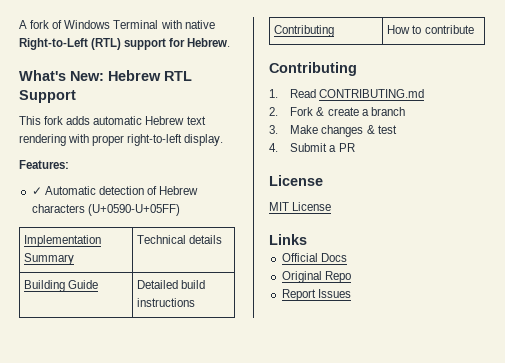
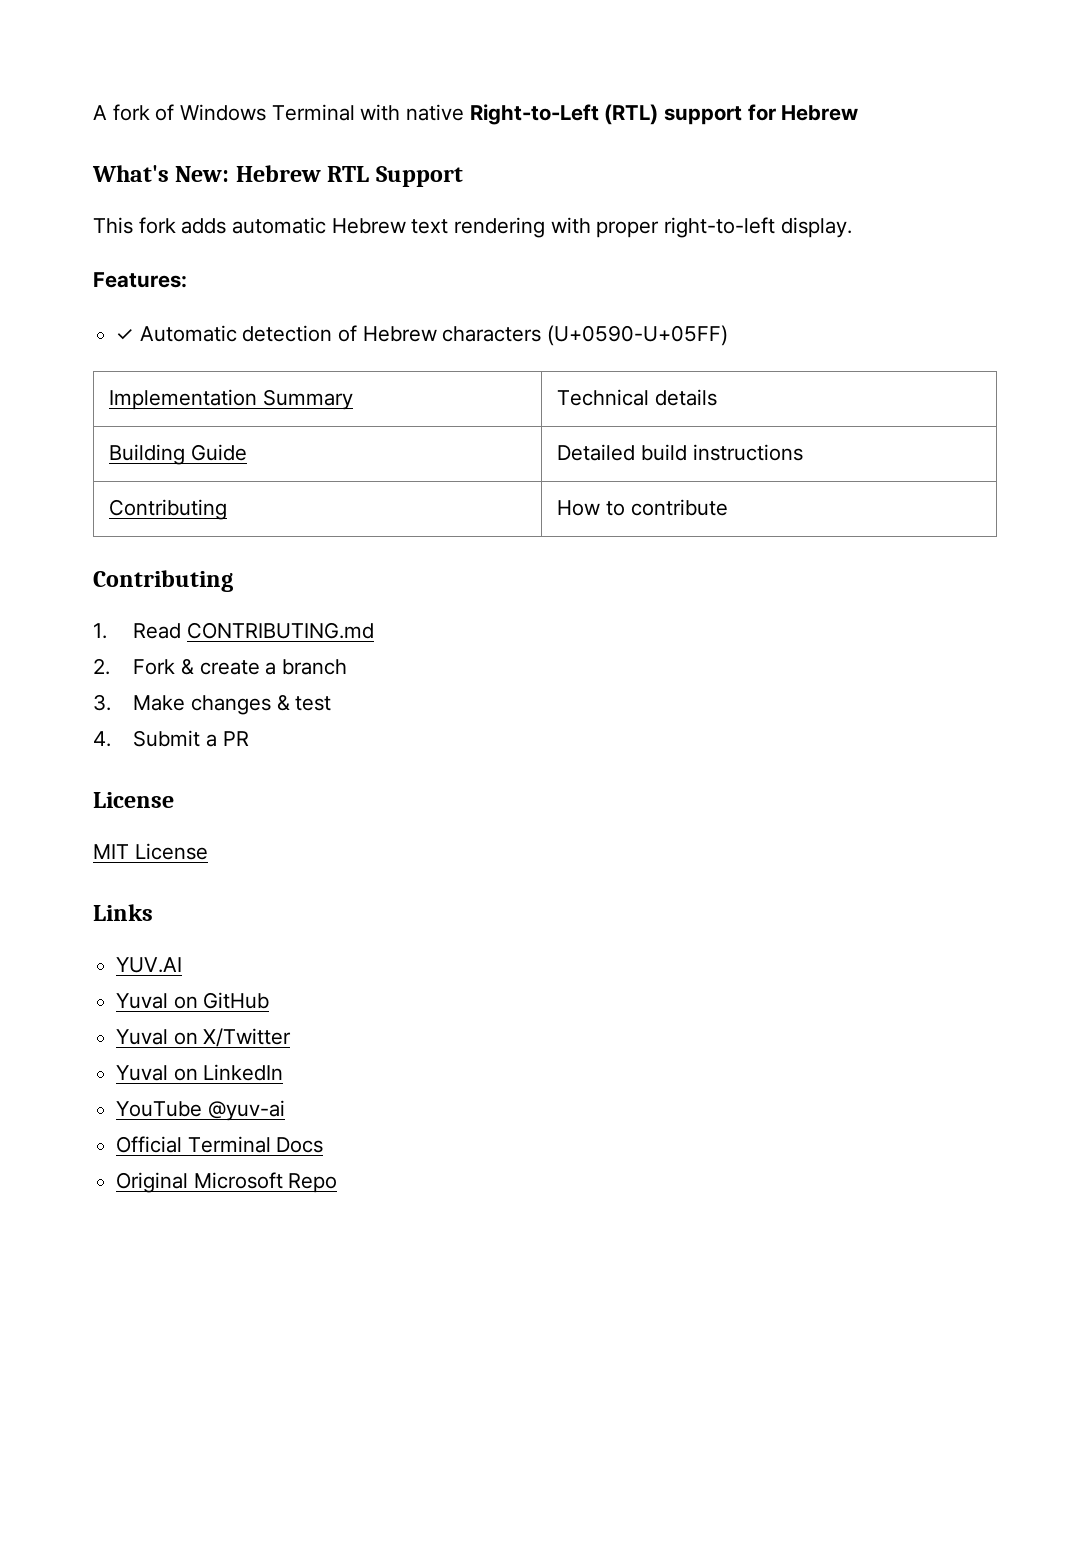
- A fork of Windows Terminal with native Right-to-Left (RTL) support for Hebrew.
+ A fork of Windows Terminal with native Right-to-Left (RTL) support for Hebrew
+ YUV.AI
+ Yuval on GitHub
+ Yuval on X/Twitter
+ Yuval on LinkedIn
+ YouTube @yuv-ai
- Official Docs
+ Official Terminal Docs
- Original Repo
+ Original Microsoft Repo
- Report Issues

